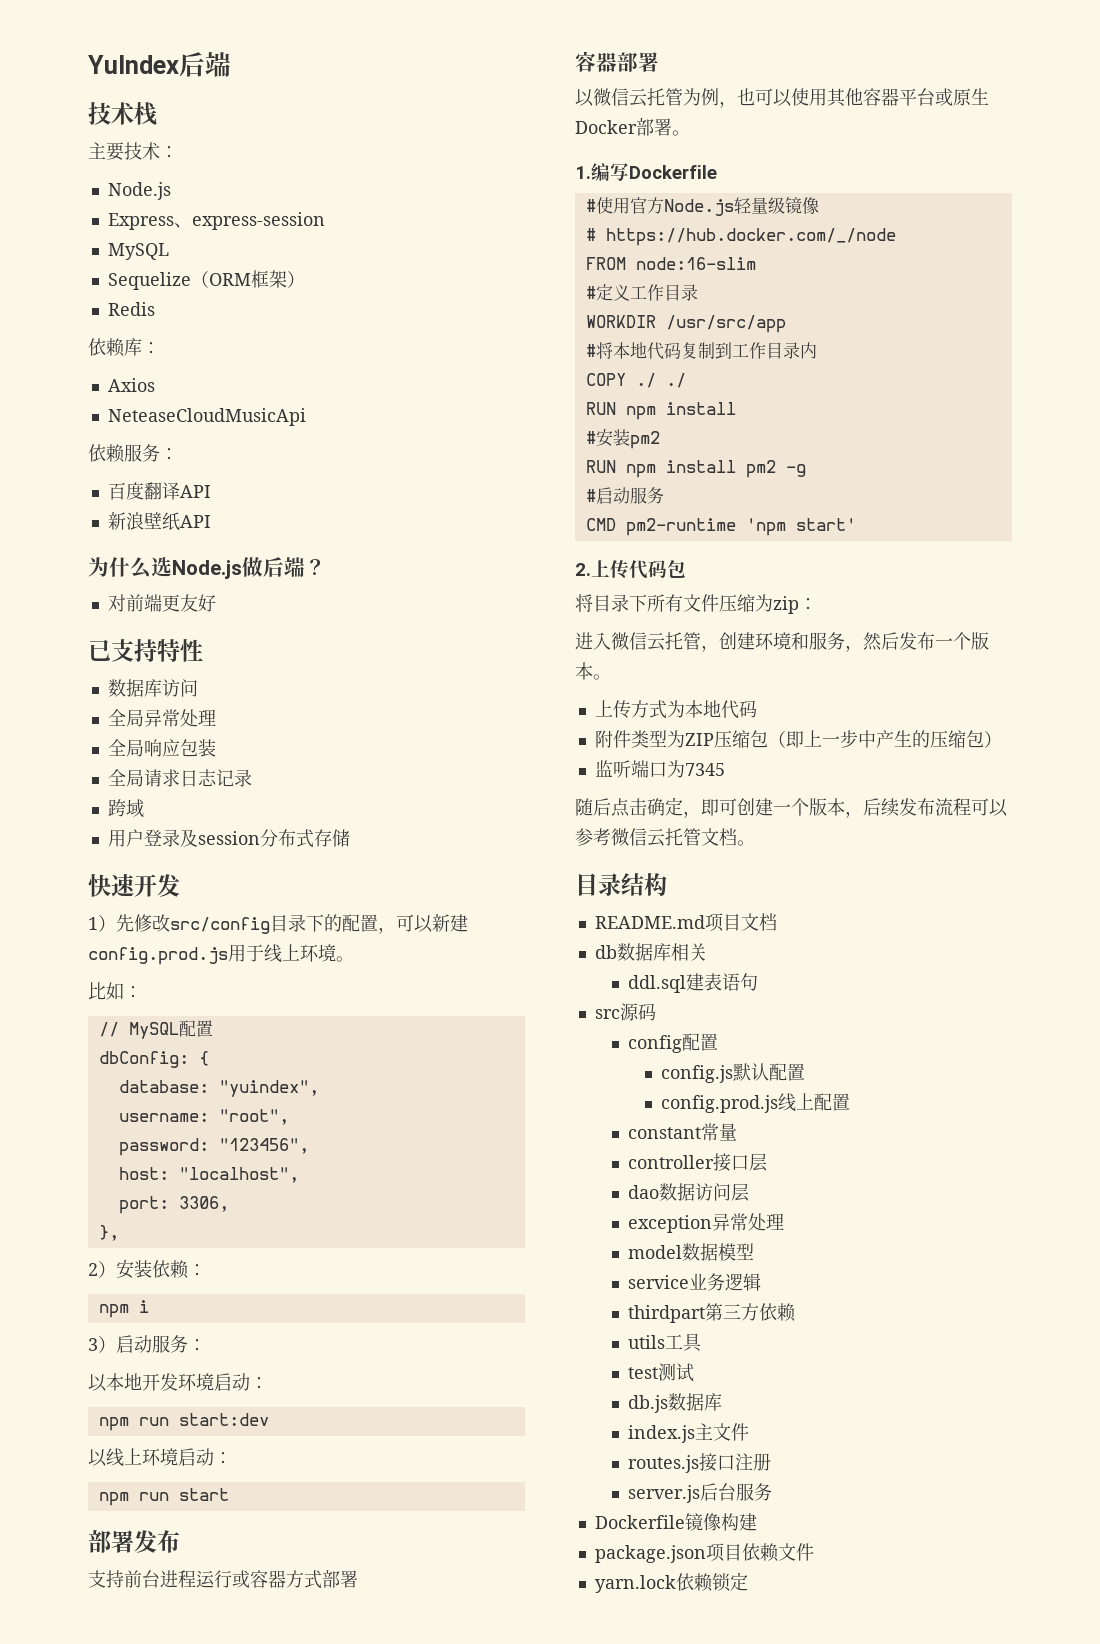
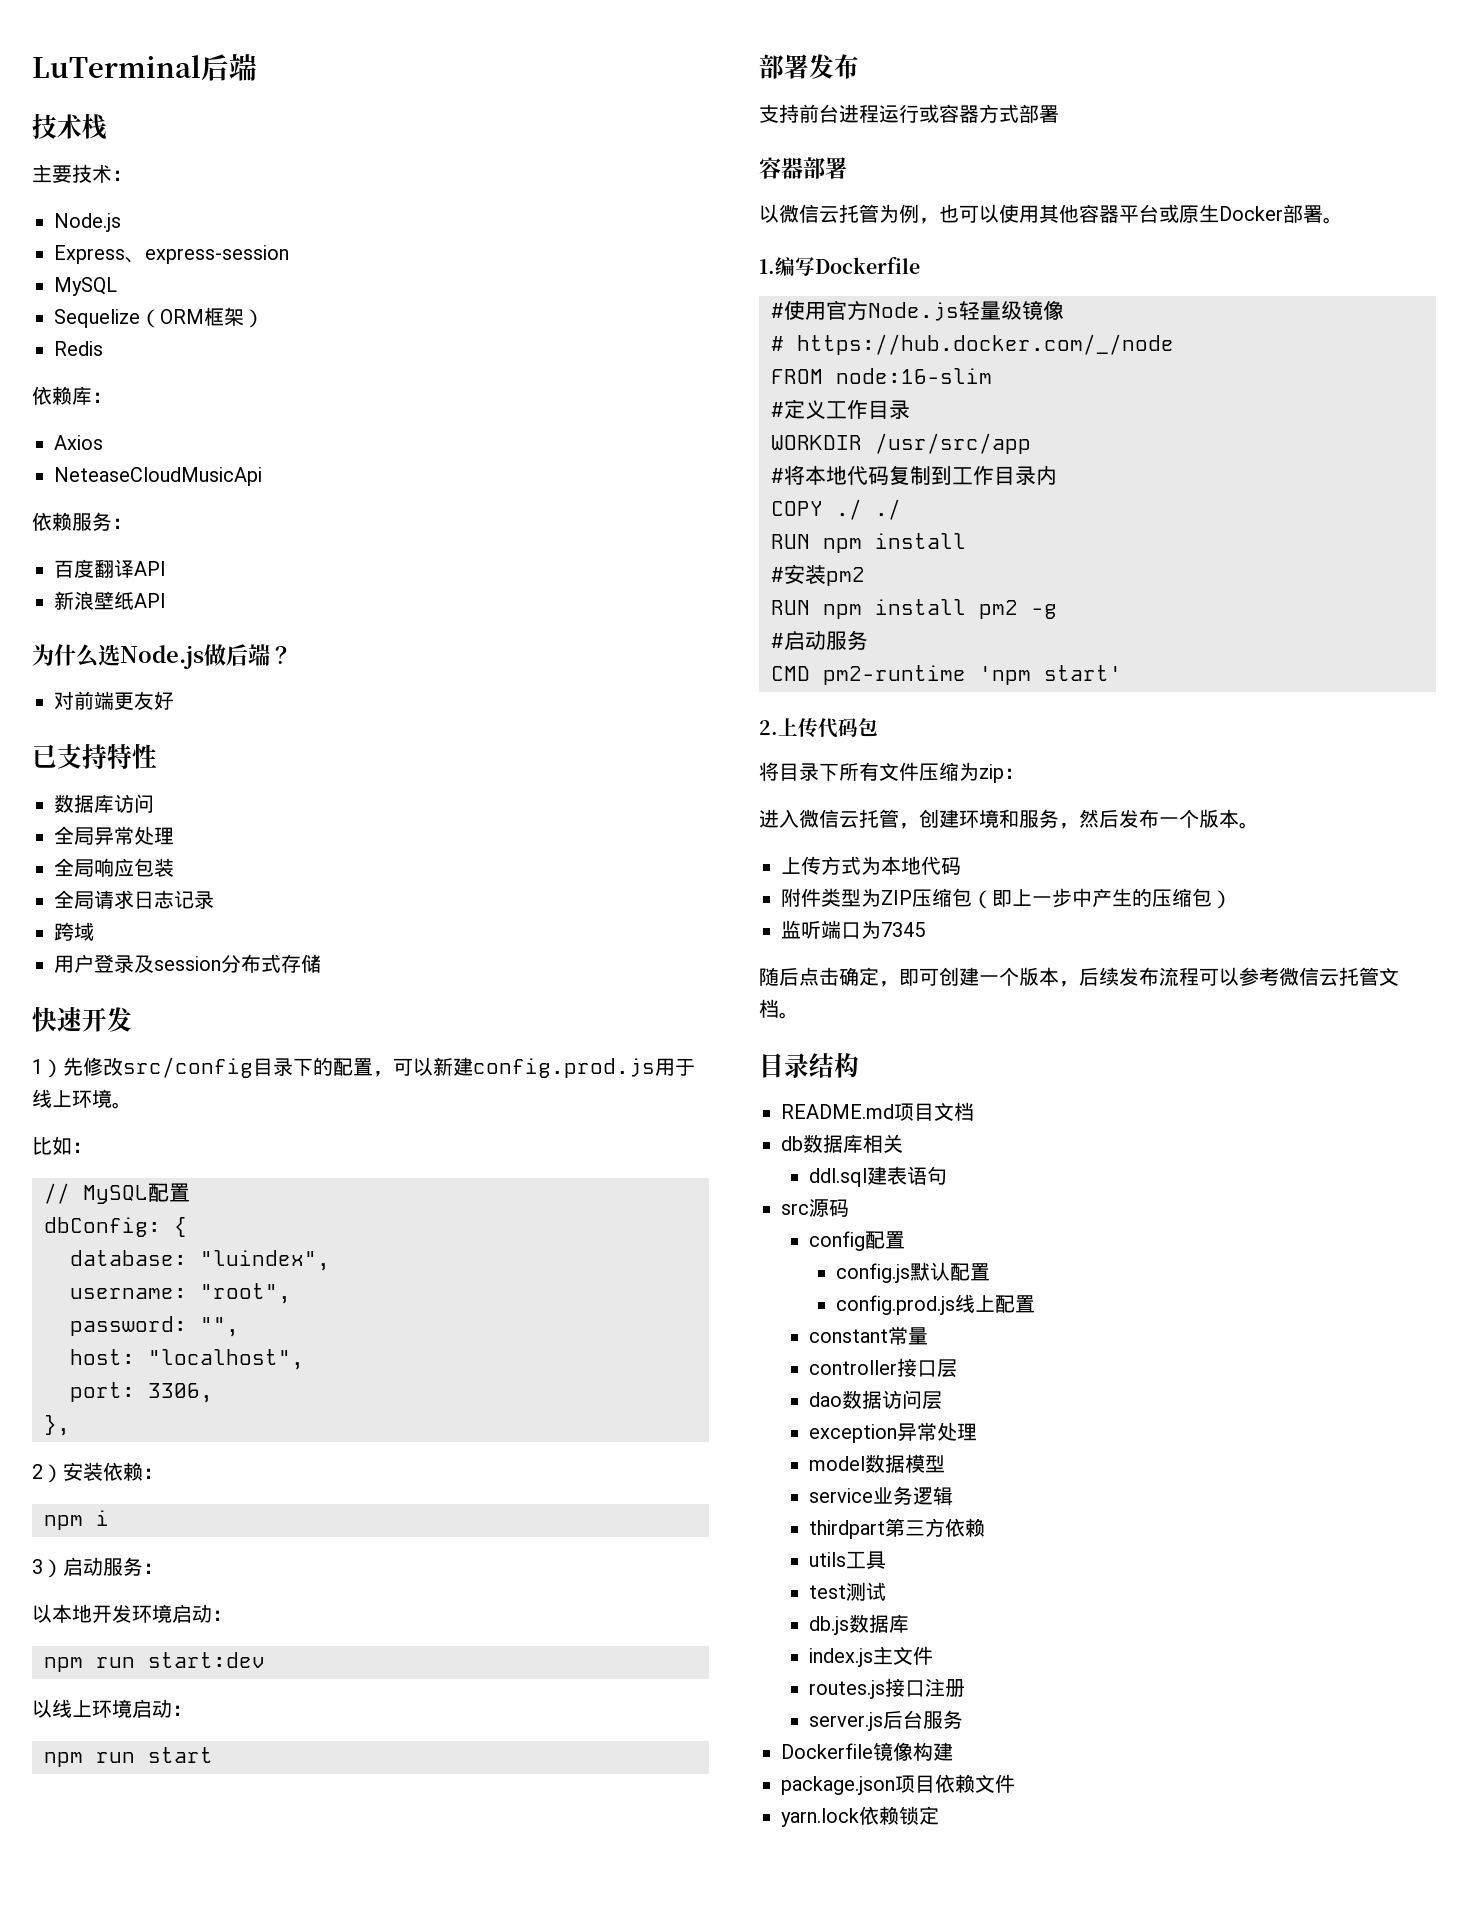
- YuIndex后端
+ LuTerminal后端
- database: "yuindex",
+ database: "luindex",
- password: "123456",
+ password: "",

